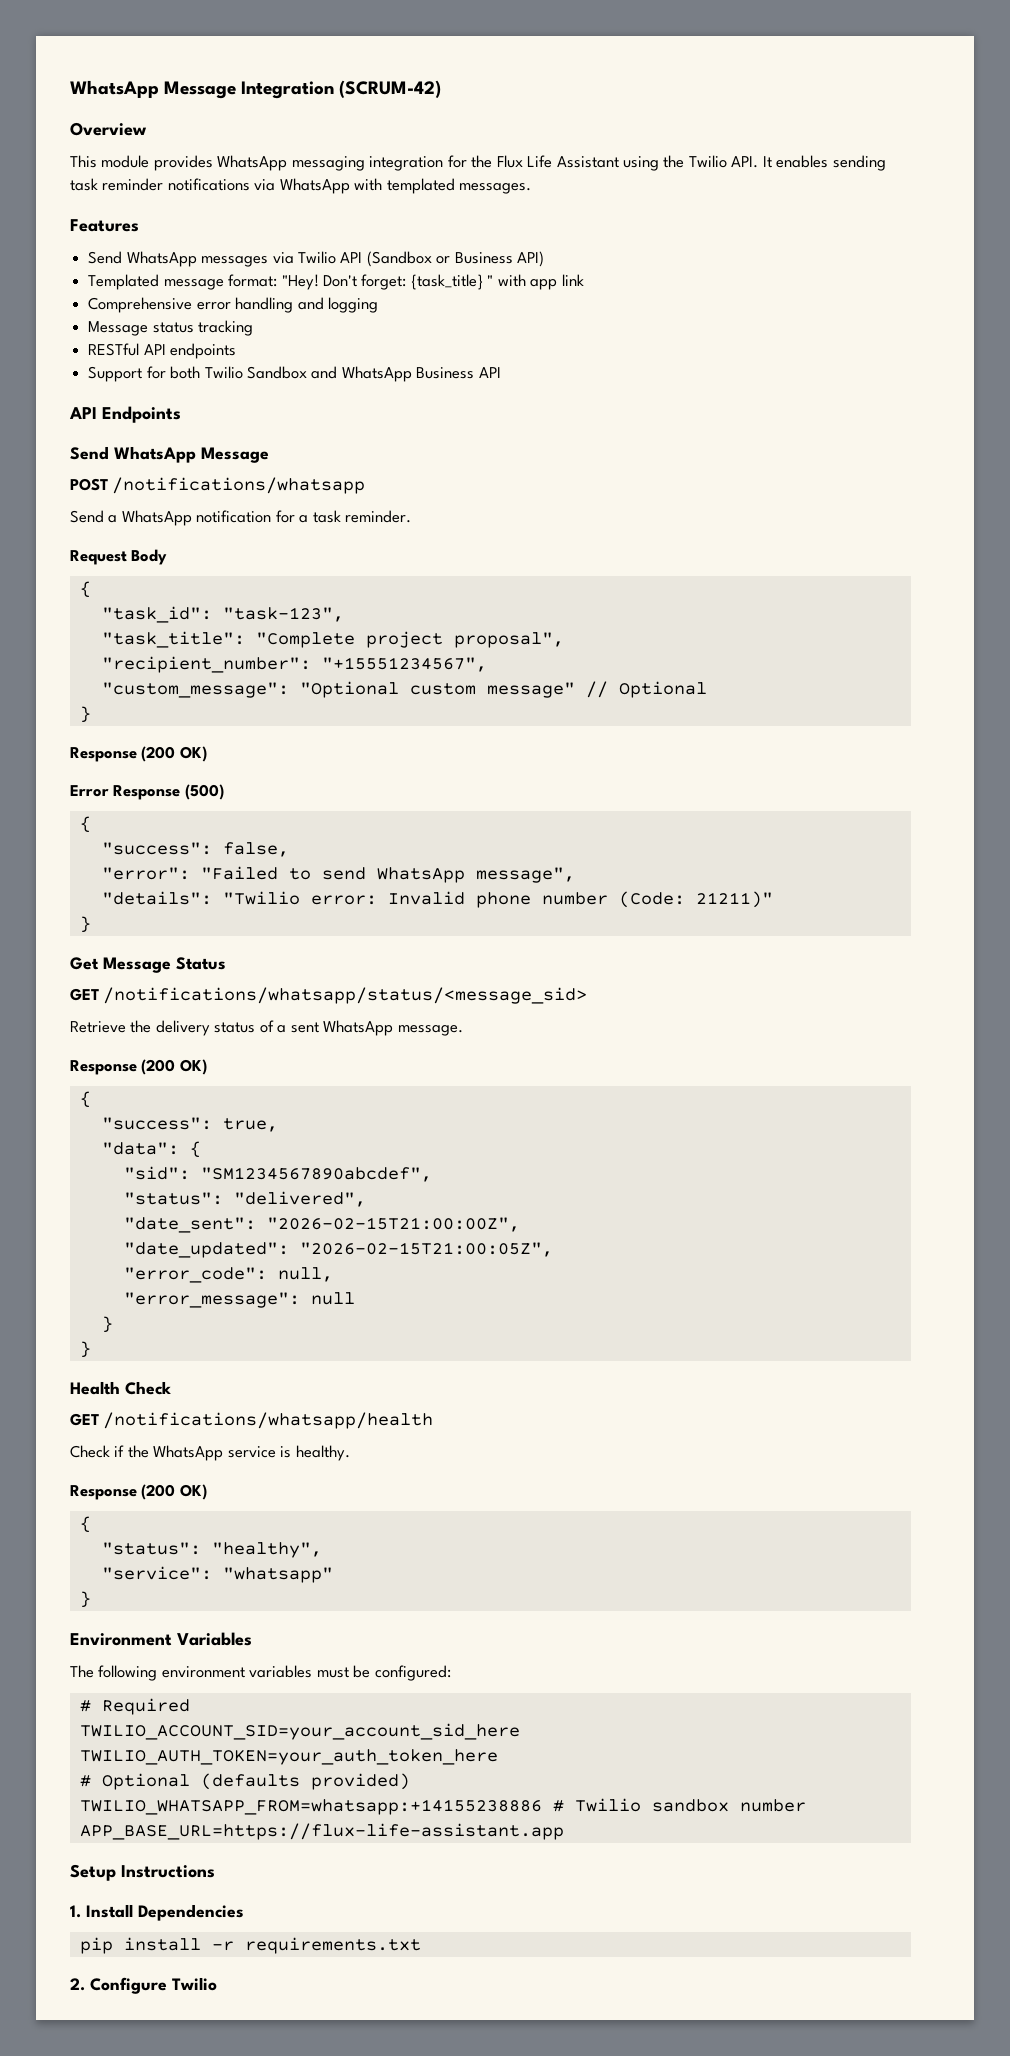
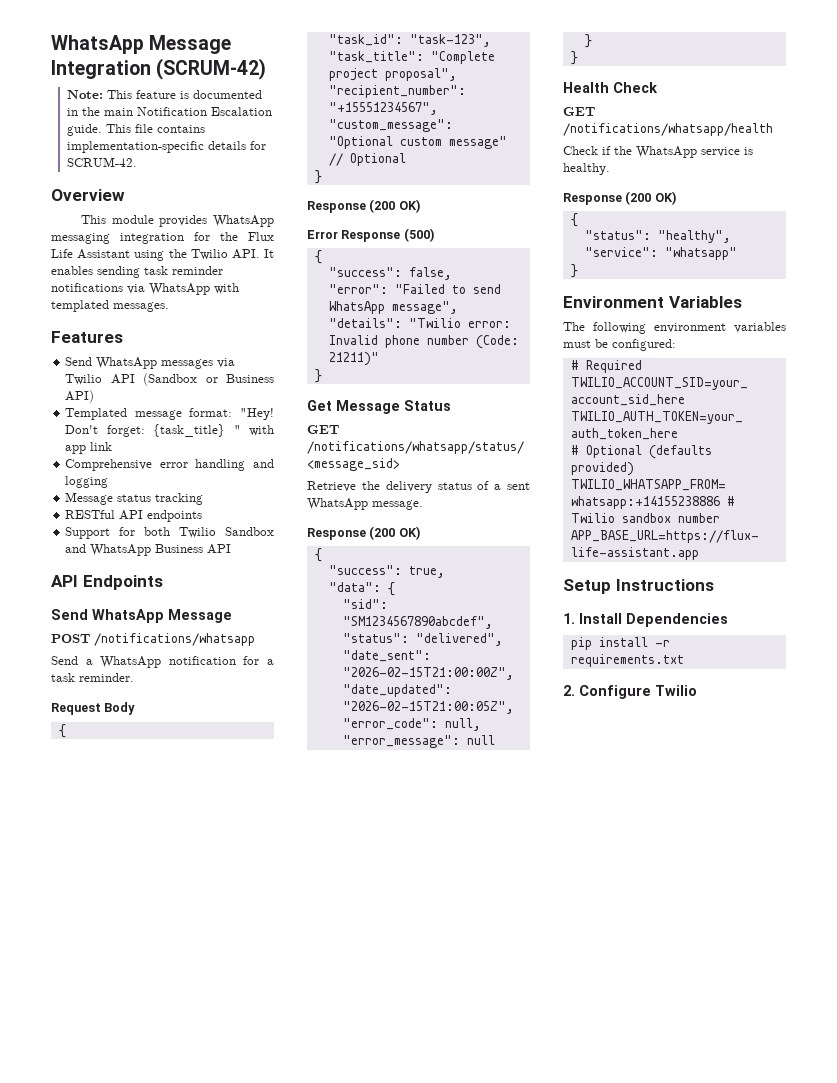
+ Note: This feature is documented in the main Notification Escalation guide. This file contains implementation-specific details for SCRUM-42.

